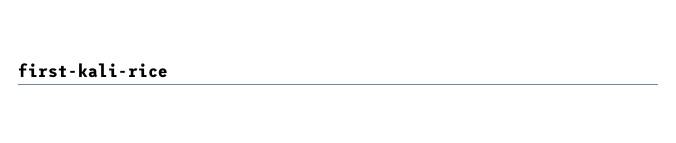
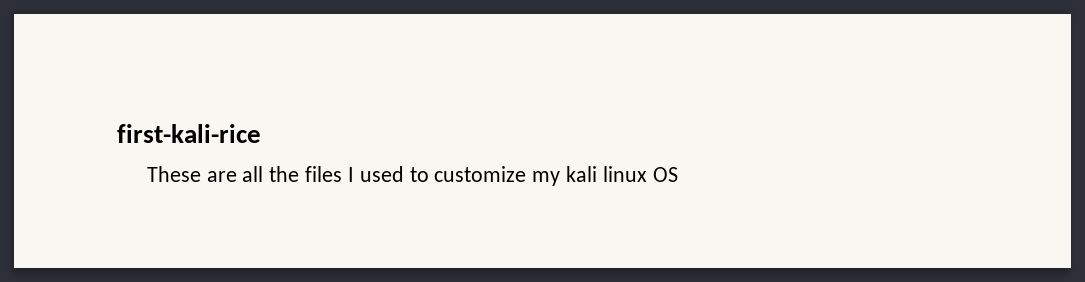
+ These are all the files I used to customize my kali linux OS

